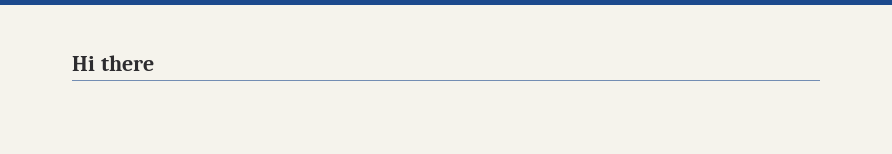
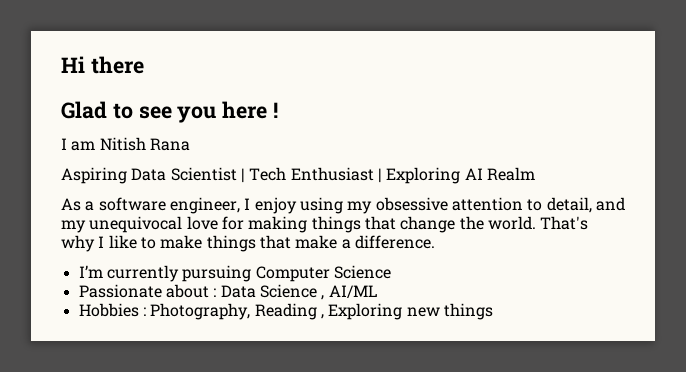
+ Glad to see you here !
+ I am Nitish Rana
+ Aspiring Data Scientist | Tech Enthusiast | Exploring AI Realm
+ As a software engineer, I enjoy using my obsessive attention to detail, and my unequivocal love for making things that change the world. That's why I like to make things that make a difference.
+ I’m currently pursuing Computer Science
+ Passionate about : Data Science , AI/ML
+ Hobbies : Photography, Reading , Exploring new things

